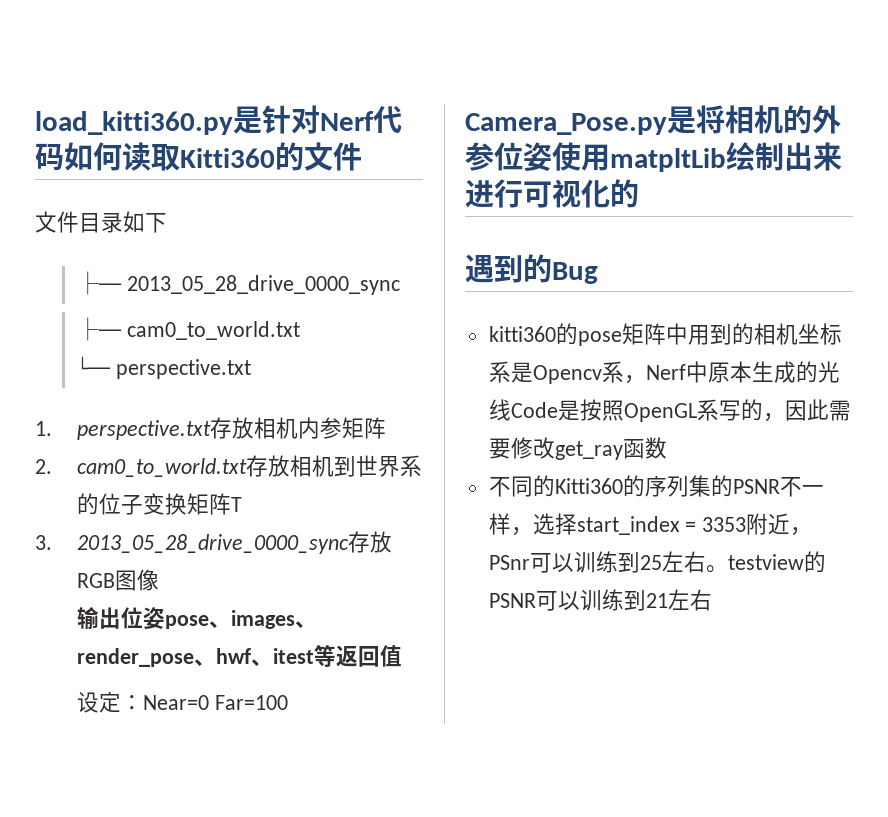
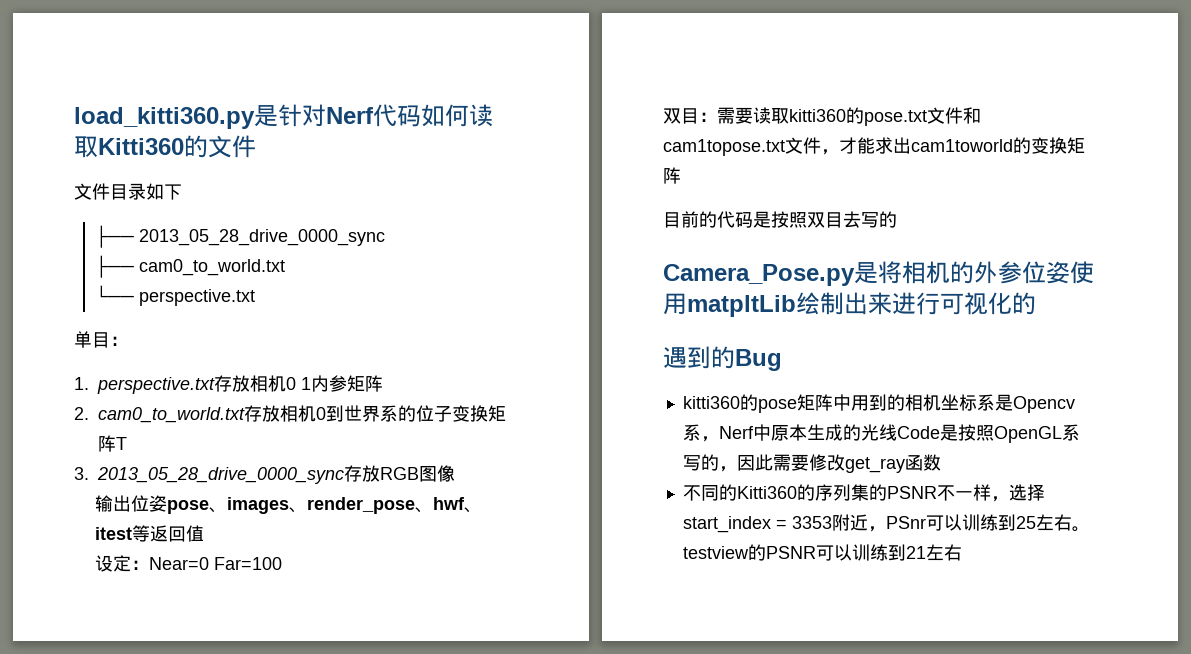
+ 单目：
- 1. perspective.txt存放相机内参矩阵
+ 1. perspective.txt存放相机0 1内参矩阵
- 2. cam0_to_world.txt存放相机到世界系的位子变换矩阵T
+ 2. cam0_to_world.txt存放相机0到世界系的位子变换矩阵T
+ 双目：需要读取kitti360的pose.txt文件和cam1topose.txt文件，才能求出cam1toworld的变换矩阵
+ 目前的代码是按照双目去写的

